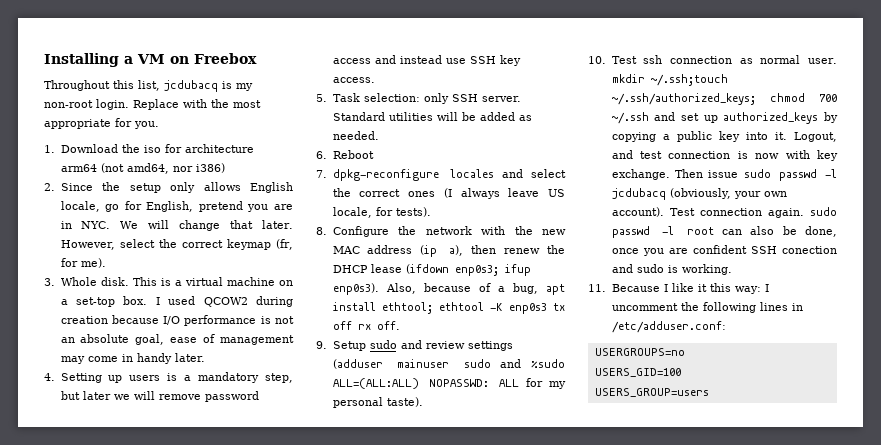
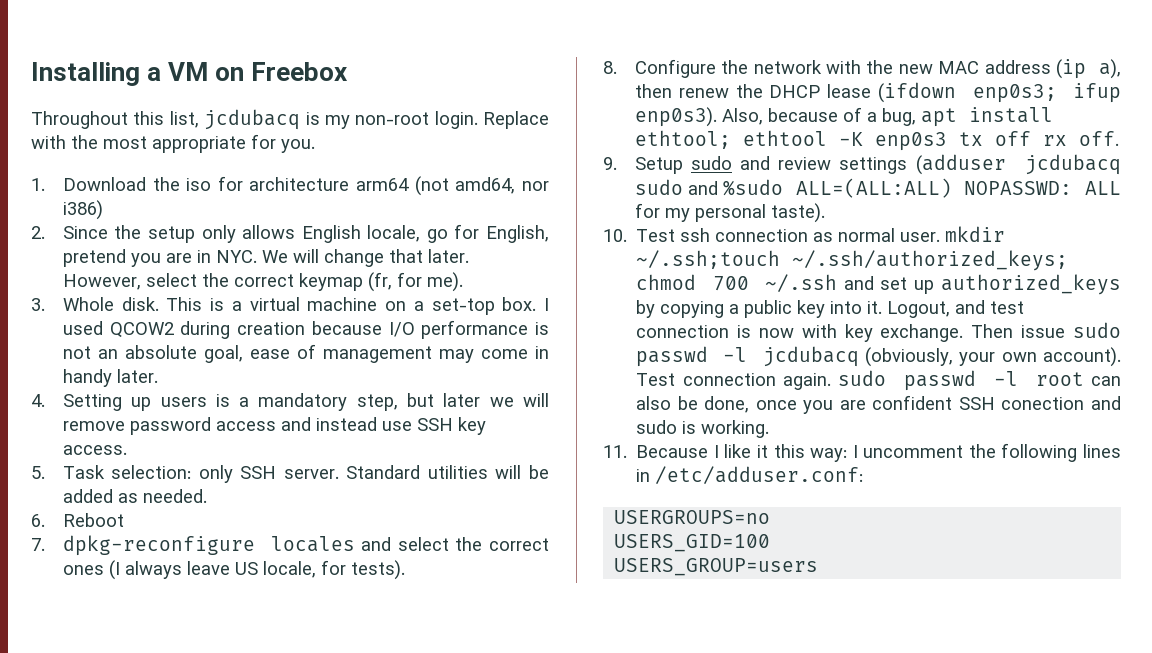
- 9. Setup sudo and review settings (adduser mainuser sudo and %sudo ALL=(ALL:ALL) NOPASSWD: ALL for my personal taste).
+ 9. Setup sudo and review settings (adduser jcdubacq sudo and %sudo ALL=(ALL:ALL) NOPASSWD: ALL for my personal taste).

